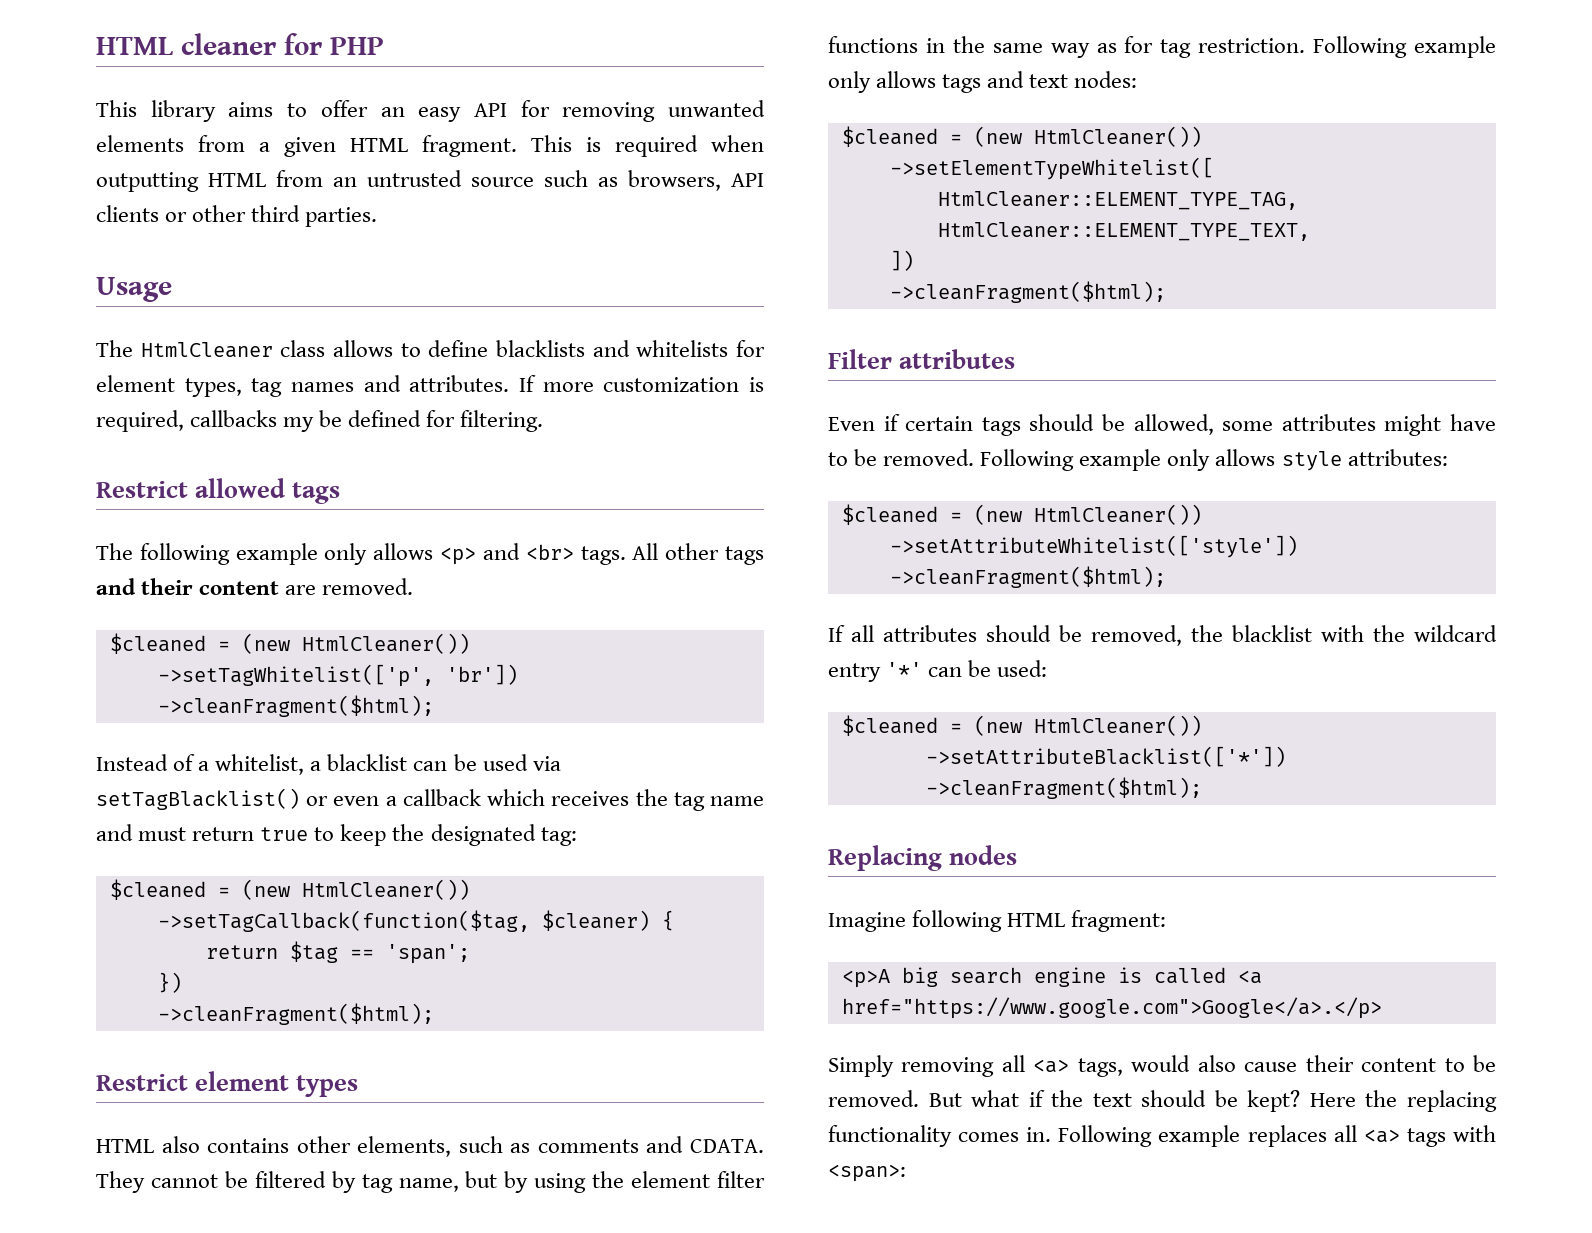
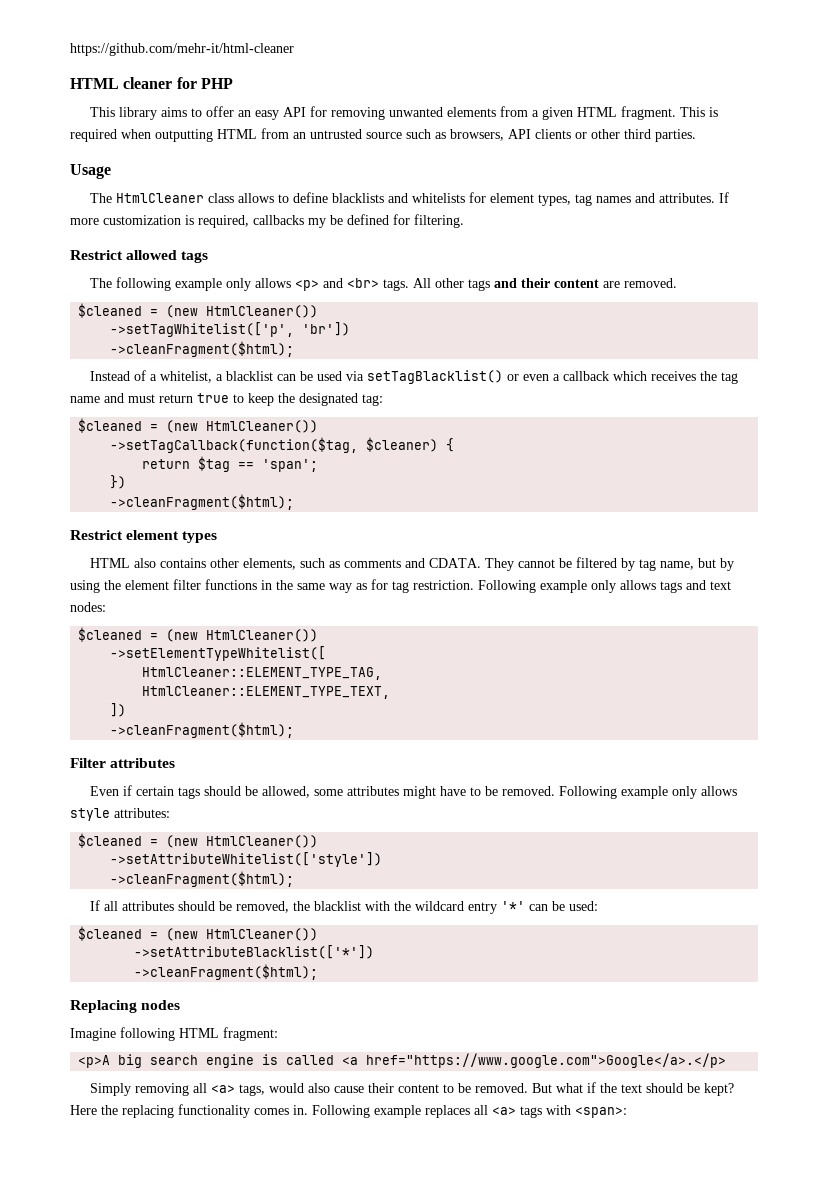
+ https://github.com/mehr-it/html-cleaner

